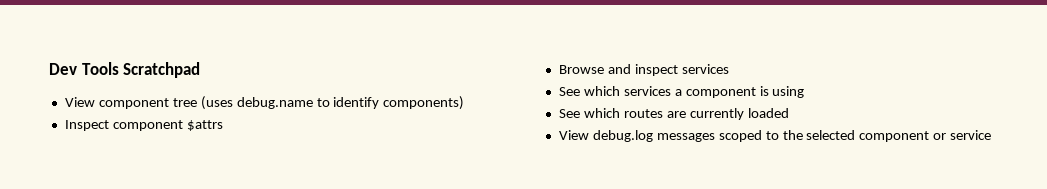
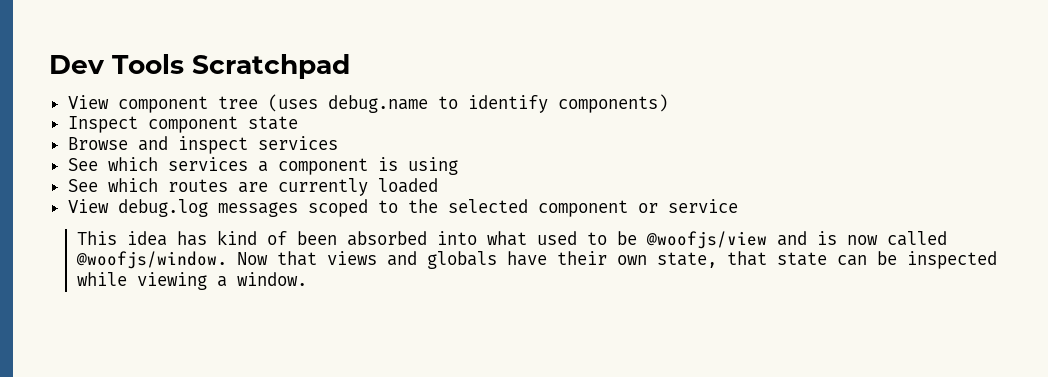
- Inspect component $attrs
+ Inspect component state
+ This idea has kind of been absorbed into what used to be @woofjs/view and is now called @woofjs/window. Now that views and globals have their own state, that state can be inspected while viewing a window.

